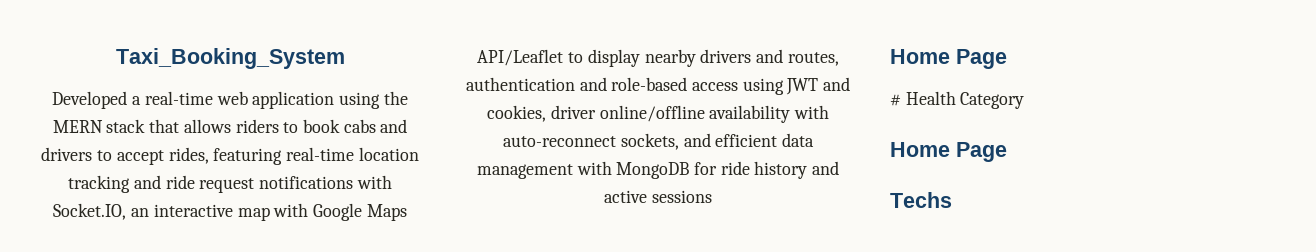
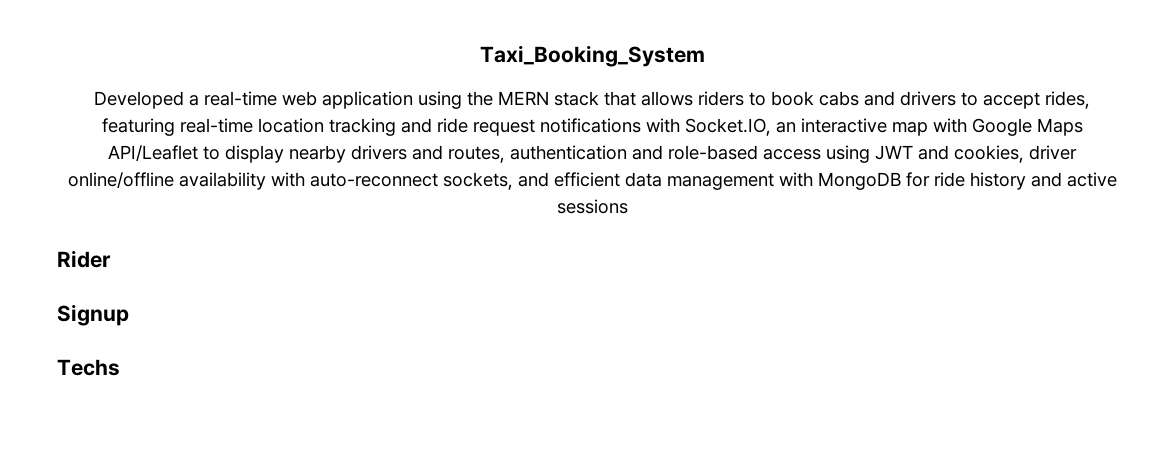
  Developed a real-time web application using the MERN stack that allows riders to book cabs and drivers to accept rides, featuring real-time location tracking and ride request notifications with Socket.IO, an interactive map with Google Maps API/Leaflet to display nearby drivers and routes, authentication and role-based access using JWT and cookies, driver online/offline availability with auto-reconnect sockets, and efficient data management with MongoDB for ride history and active sessions
- Home Page
- # Health Category
- Home Page
+ Rider
+ Signup

